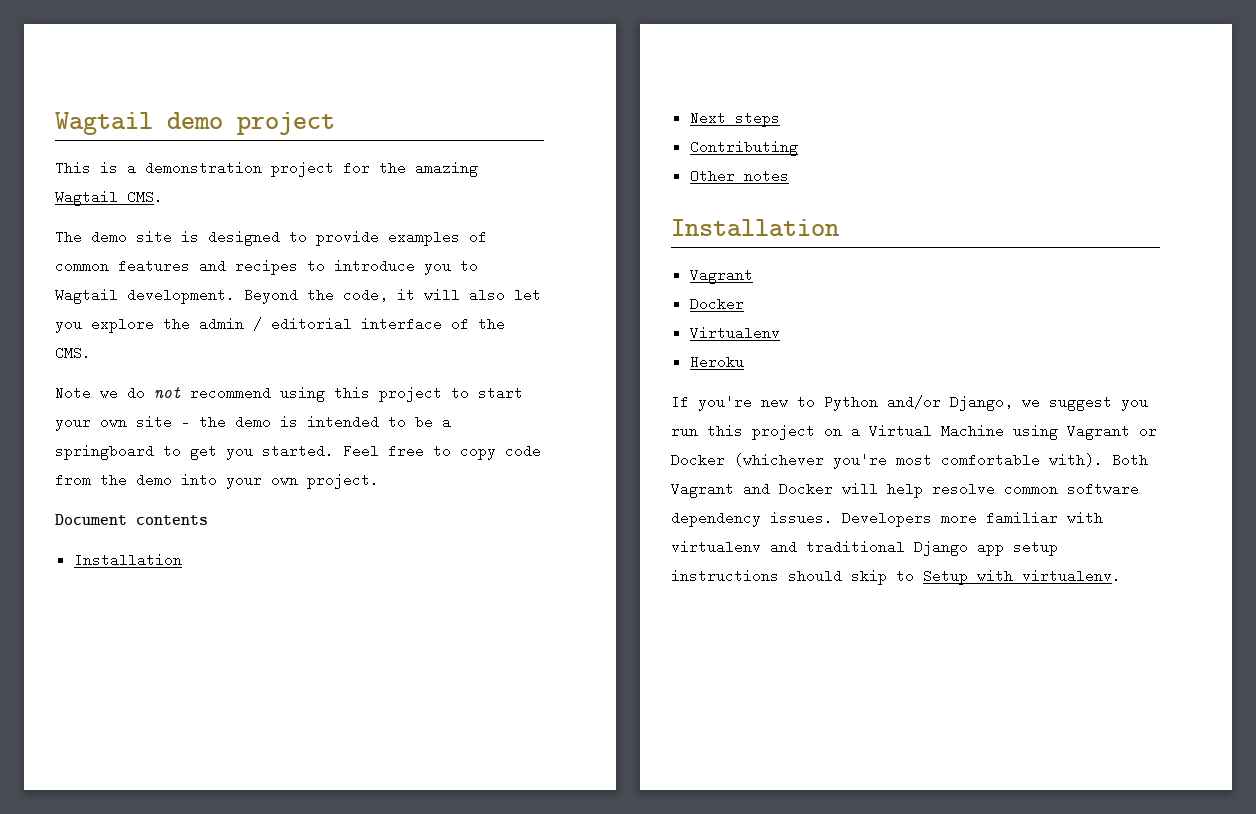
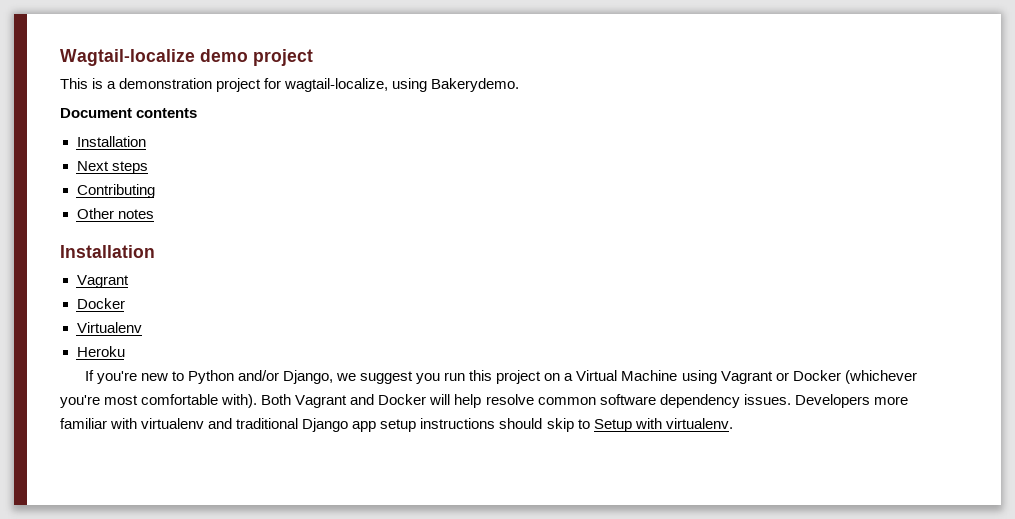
- Wagtail demo project
+ Wagtail-localize demo project
- This is a demonstration project for the amazing Wagtail CMS.
- The demo site is designed to provide examples of common features and recipes to introduce you to Wagtail development. Beyond the code, it will also let you explore the admin / editorial interface of the CMS.
- Note we do not recommend using this project to start your own site - the demo is intended to be a springboard to get you started. Feel free to copy code from the demo into your own project.
+ This is a demonstration project for wagtail-localize, using Bakerydemo.

